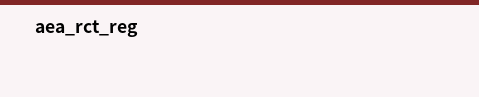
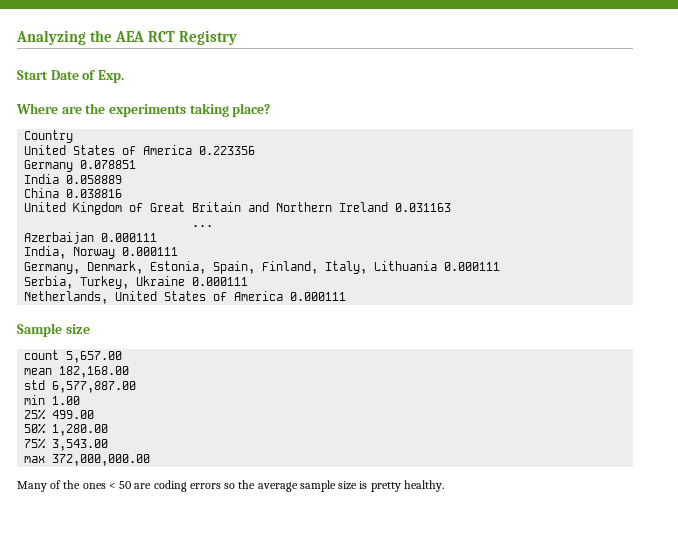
- aea_rct_reg
+ Analyzing the AEA RCT Registry
+ Start Date of Exp.
+ Where are the experiments taking place?
+ Country
+ United States of America 0.223356
+ Germany 0.078851
+ India 0.058889
+ China 0.038816
+ United Kingdom of Great Britain and Northern Ireland 0.031163
+ ...
+ Azerbaijan 0.000111
+ India, Norway 0.000111
+ Germany, Denmark, Estonia, Spain, Finland, Italy, Lithuania 0.000111
+ Serbia, Turkey, Ukraine 0.000111
+ Netherlands, United States of America 0.000111
+ Sample size
+ count 5,657.00
+ mean 182,168.00
+ std 6,577,887.00
+ min 1.00
+ 25% 499.00
+ 50% 1,280.00
+ 75% 3,543.00
+ max 372,000,000.00
+ Many of the ones < 50 are coding errors so the average sample size is pretty healthy.

